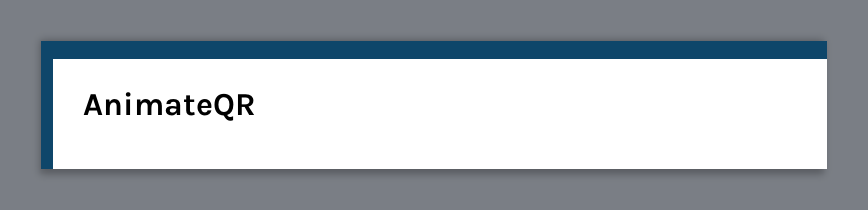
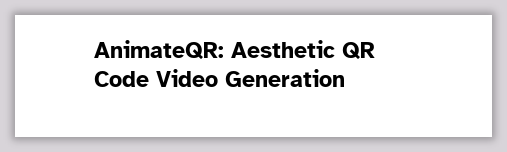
- AnimateQR
+ AnimateQR: Aesthetic QR Code Video Generation

